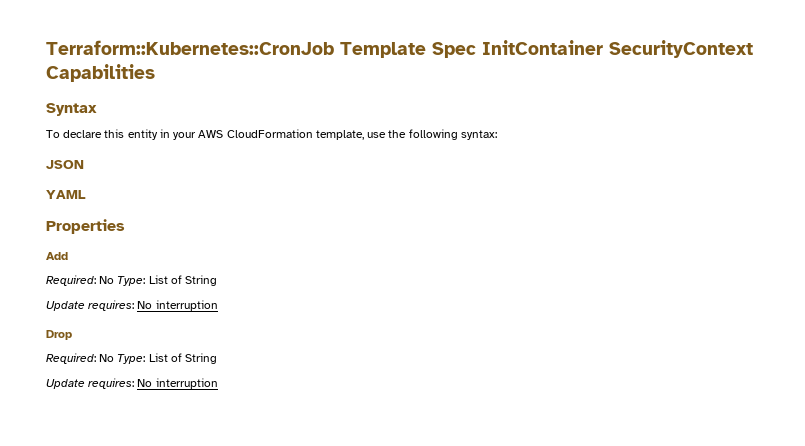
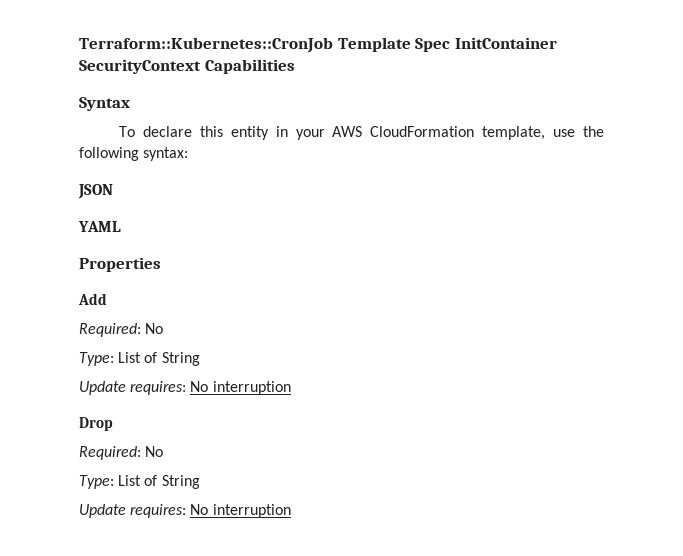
  Add
- Required: No Type: List of String
+ Required: No
+ Type: List of String
  Drop
- Required: No Type: List of String
+ Required: No
+ Type: List of String

